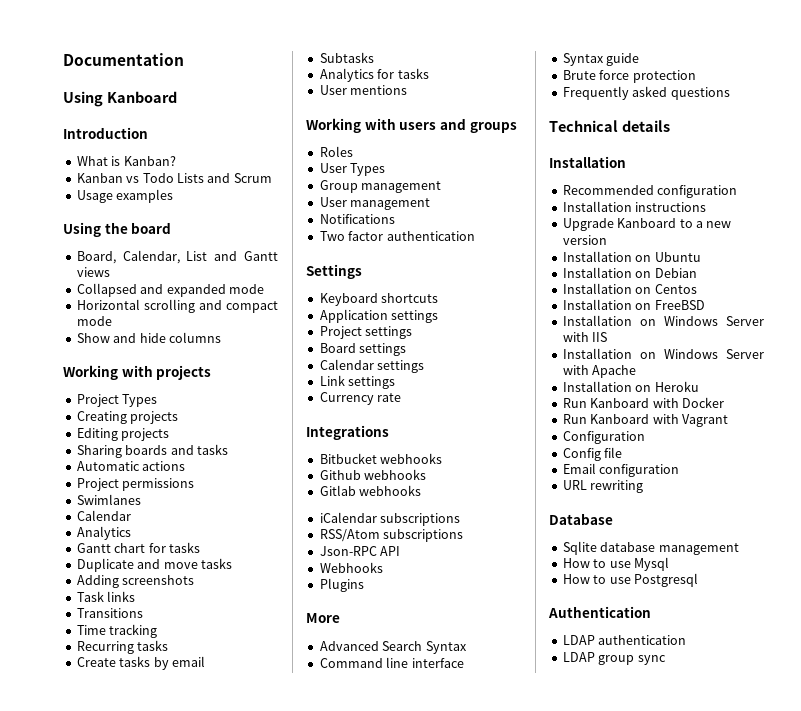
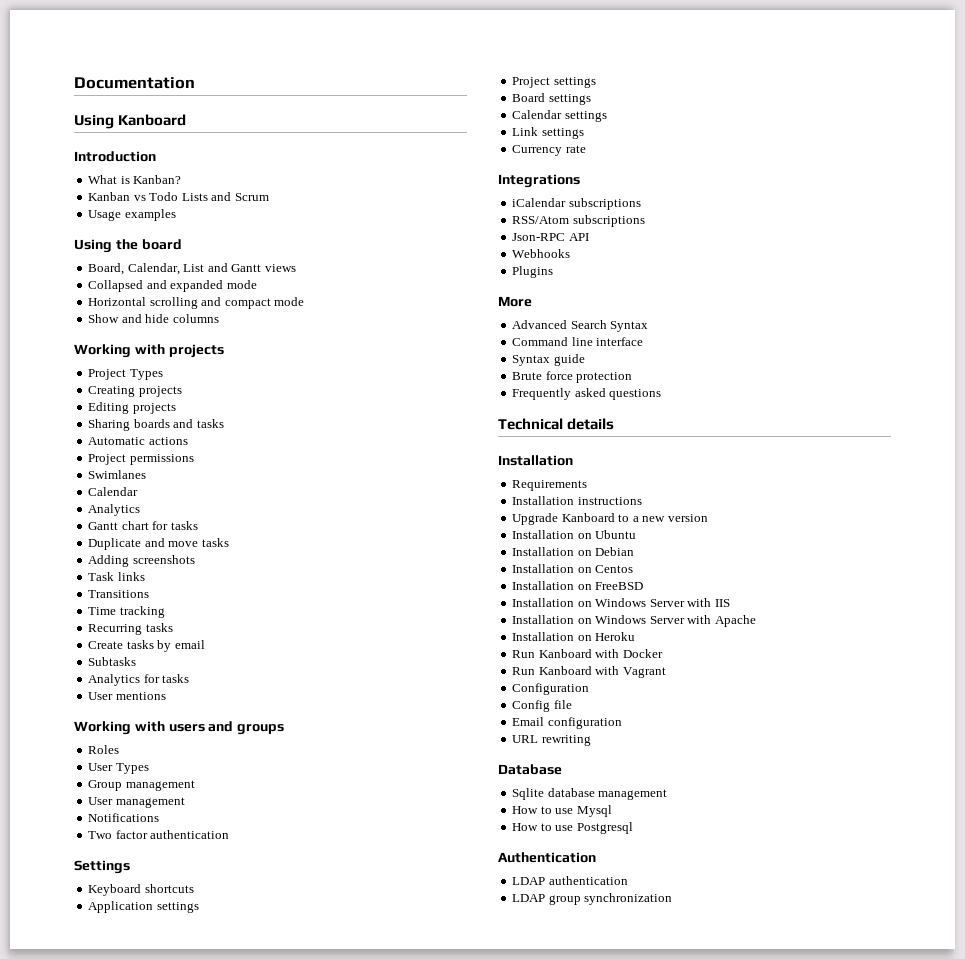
- Bitbucket webhooks
- Github webhooks
- Gitlab webhooks
- Recommended configuration
+ Requirements
- LDAP group sync
+ LDAP group synchronization

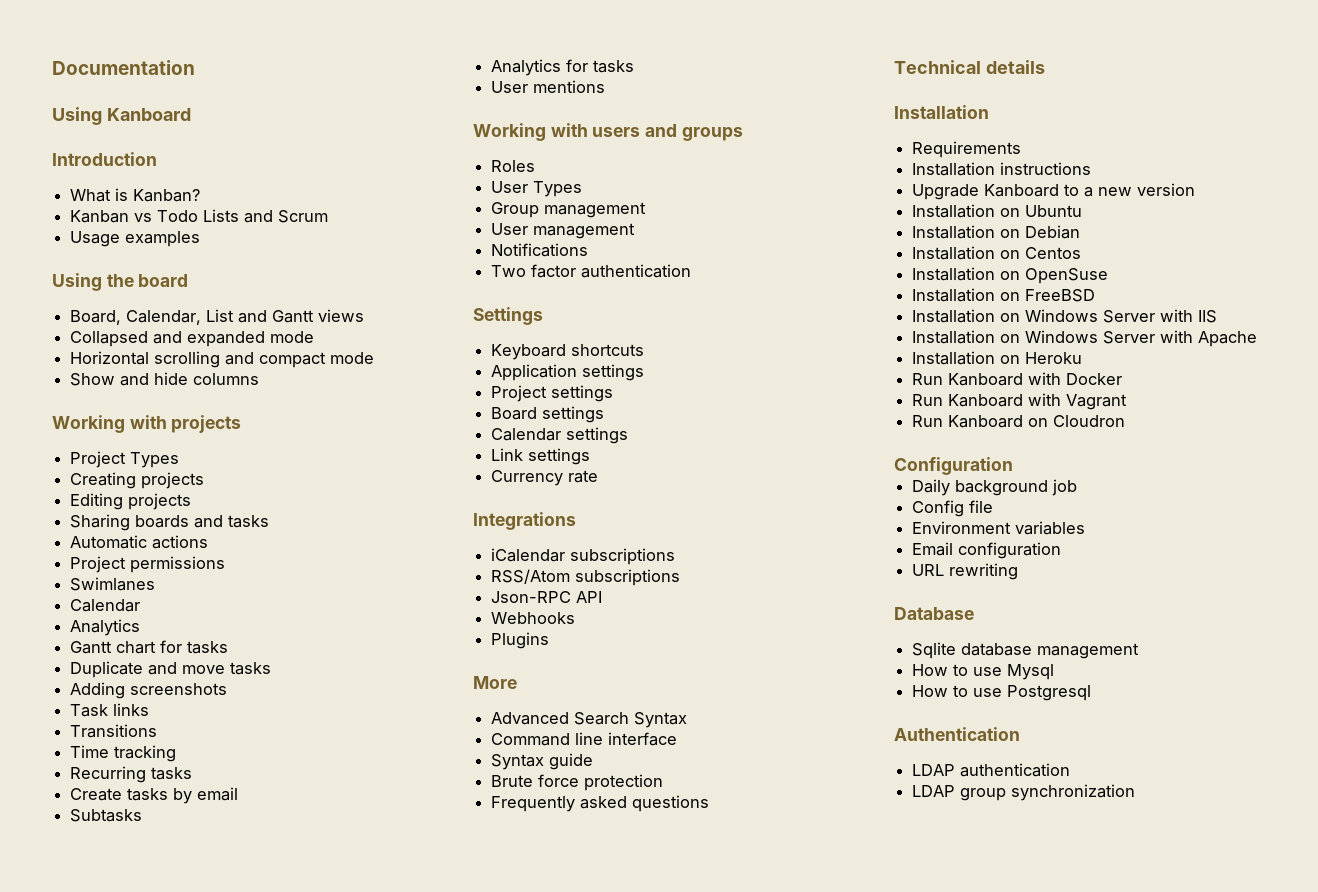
+ Installation on OpenSuse
+ Run Kanboard on Cloudron
  Configuration
+ Daily background job
+ Environment variables

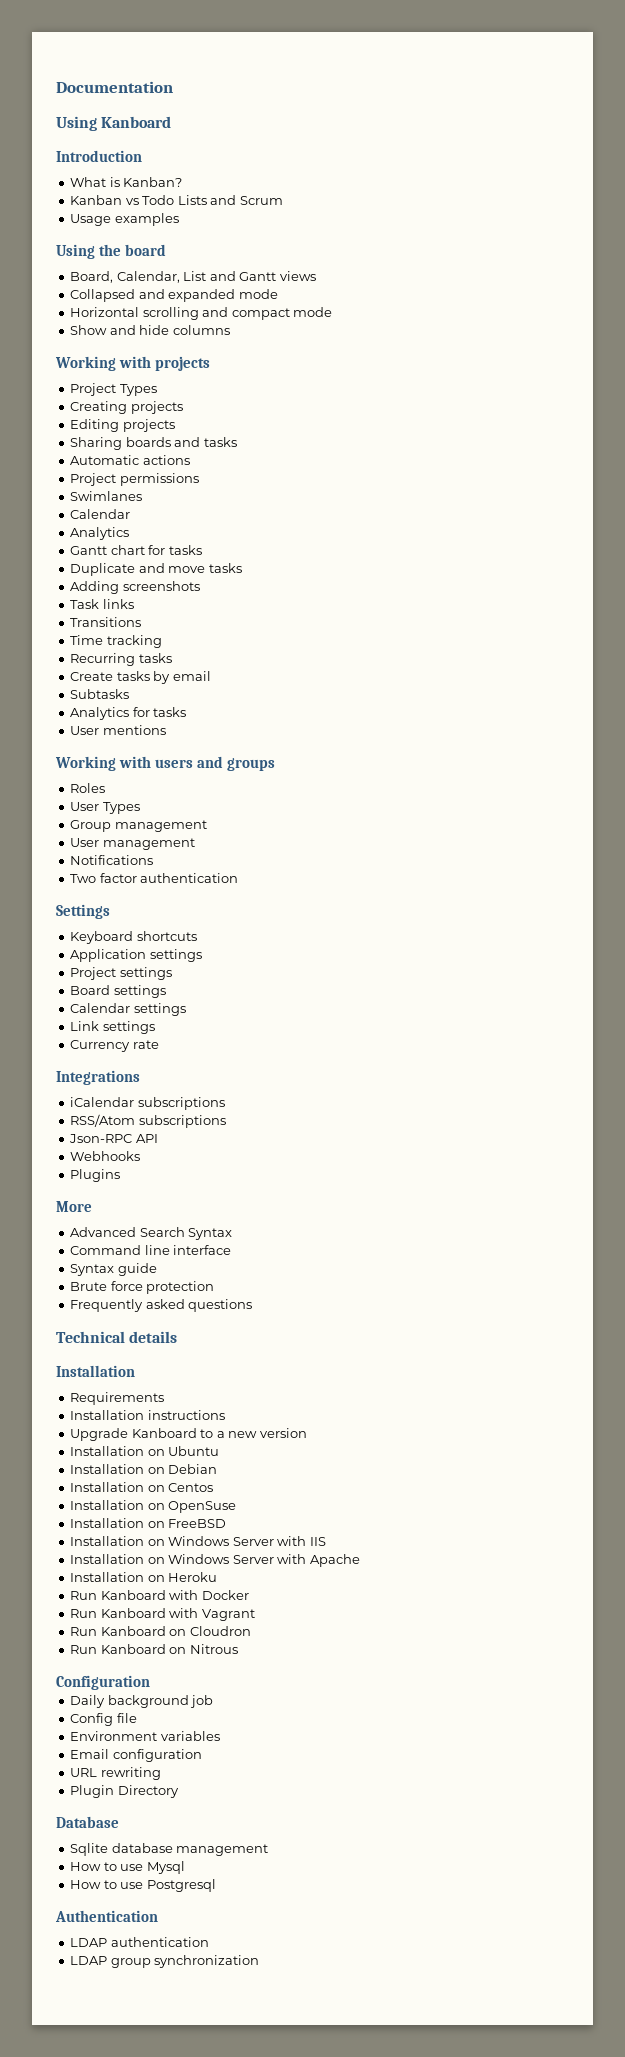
+ Run Kanboard on Nitrous
+ Plugin Directory

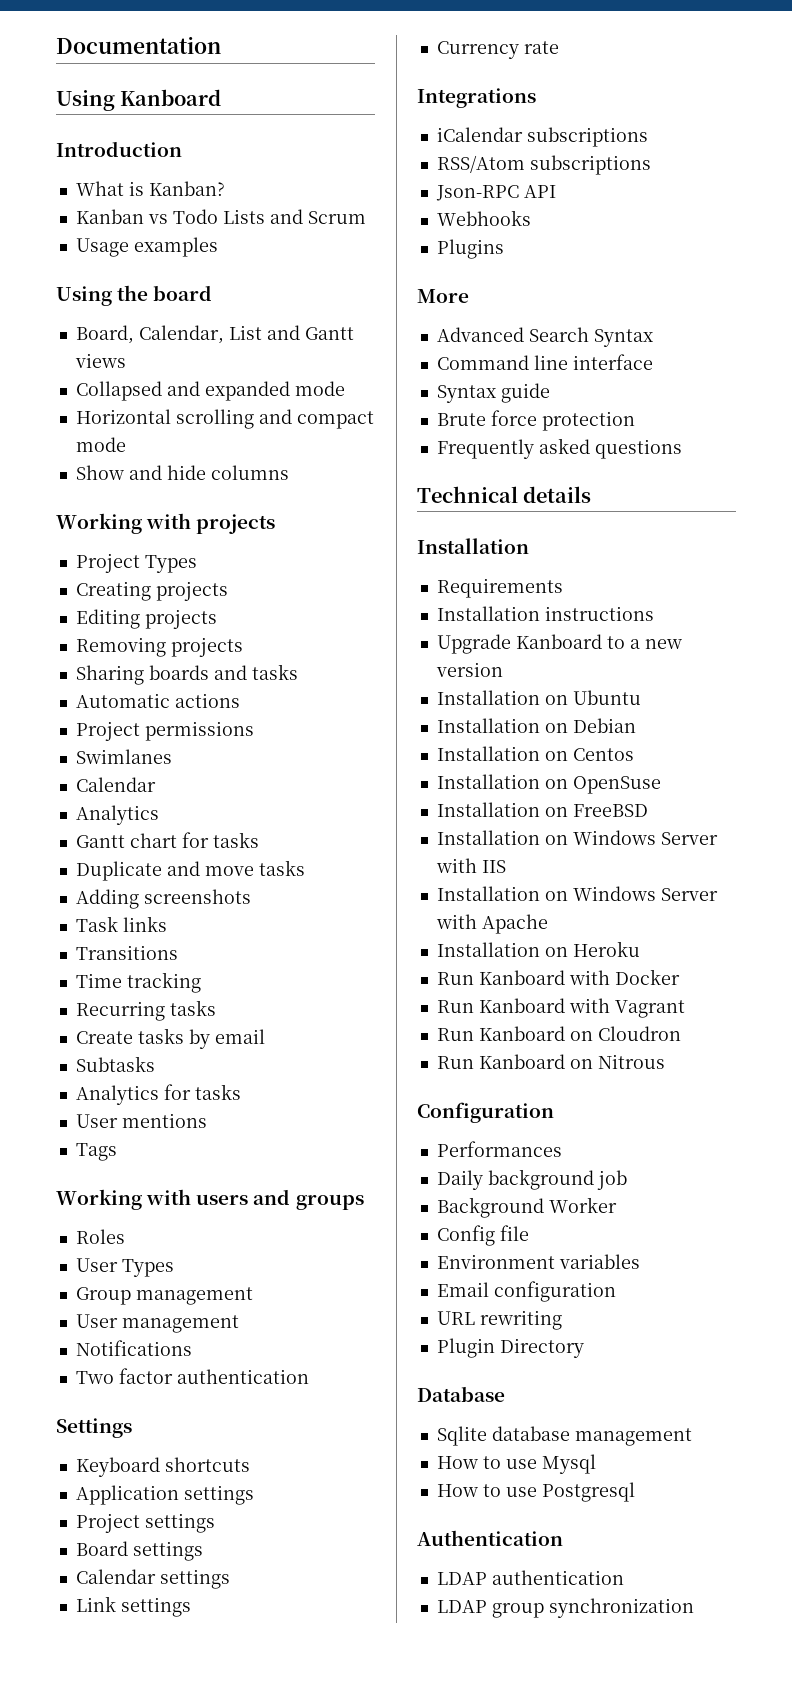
+ Removing projects
+ Tags
+ Performances
+ Background Worker

